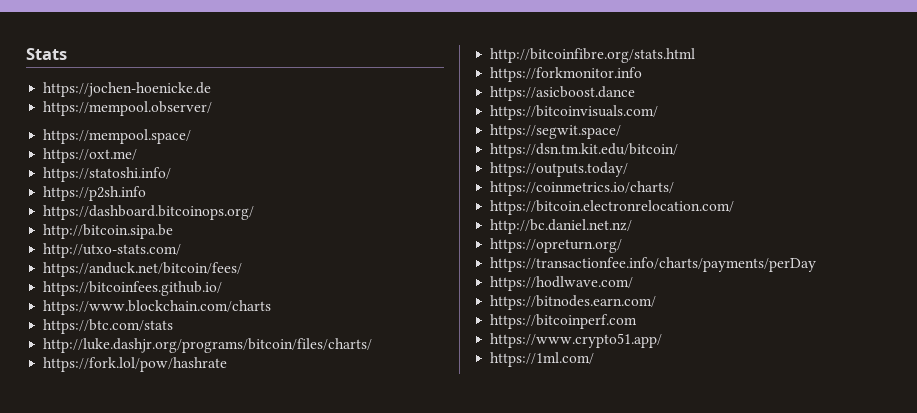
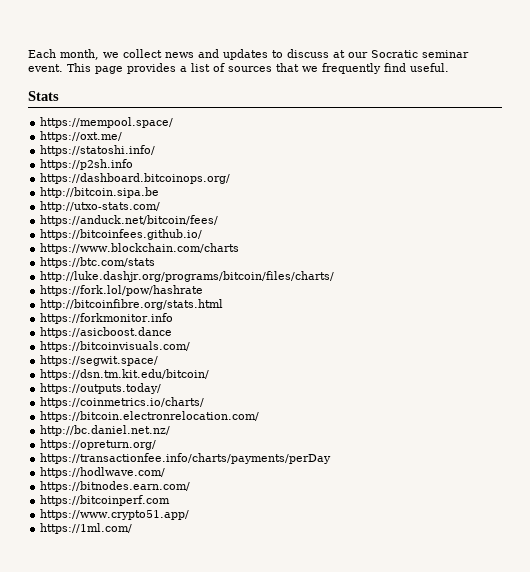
+ Each month, we collect news and updates to discuss at our Socratic seminar event. This page provides a list of sources that we frequently find useful.
- https://jochen-hoenicke.de
- https://mempool.observer/

